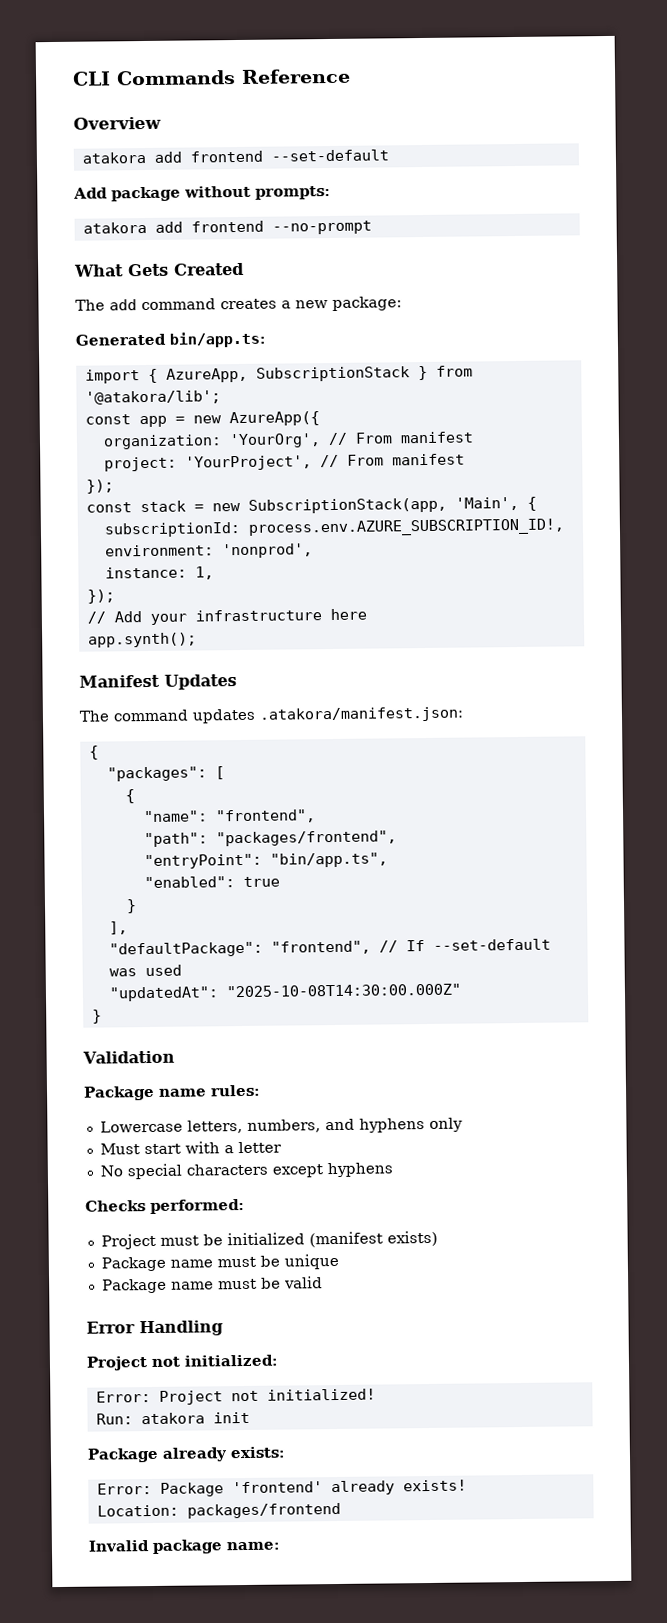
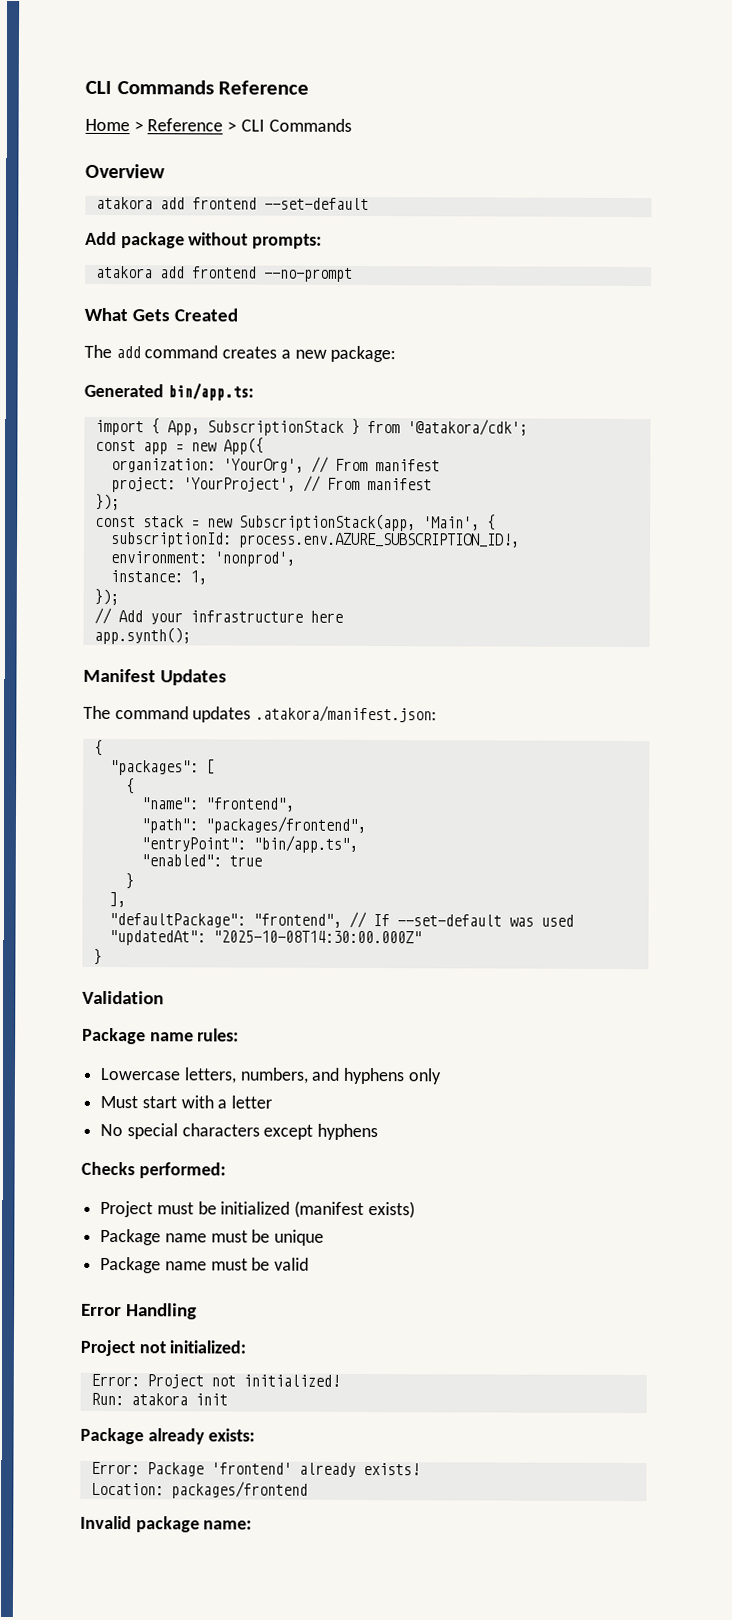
+ Home > Reference > CLI Commands
- import { AzureApp, SubscriptionStack } from '@atakora/lib';
+ import { App, SubscriptionStack } from '@atakora/cdk';
- const app = new AzureApp({
+ const app = new App({

